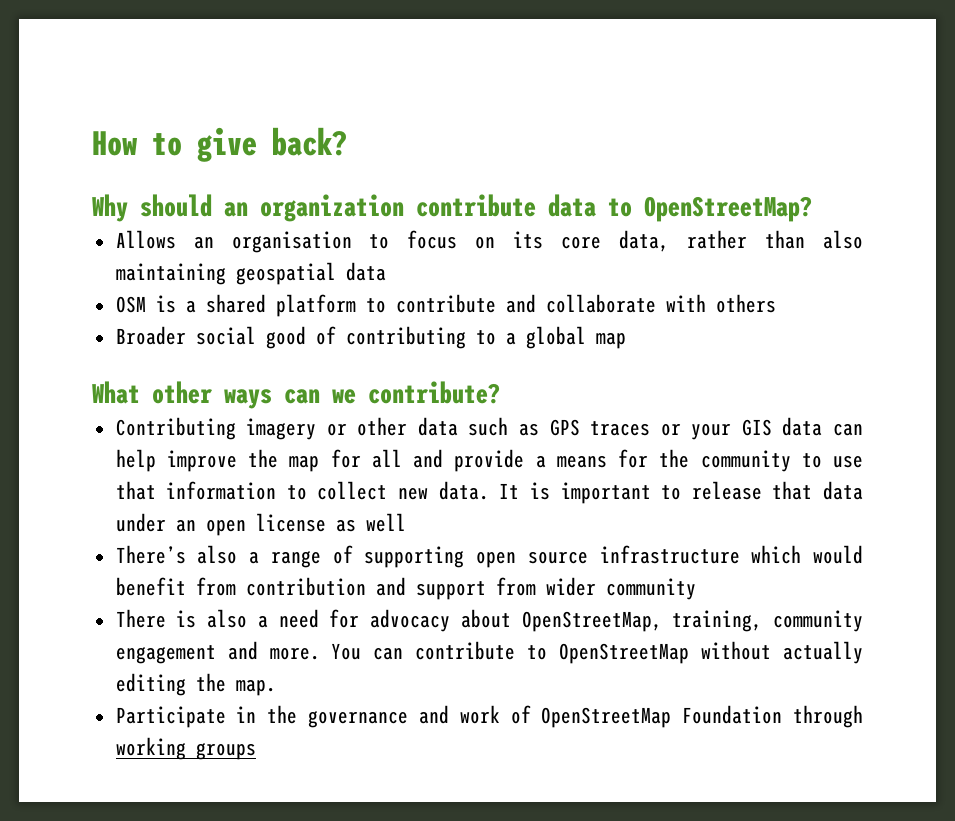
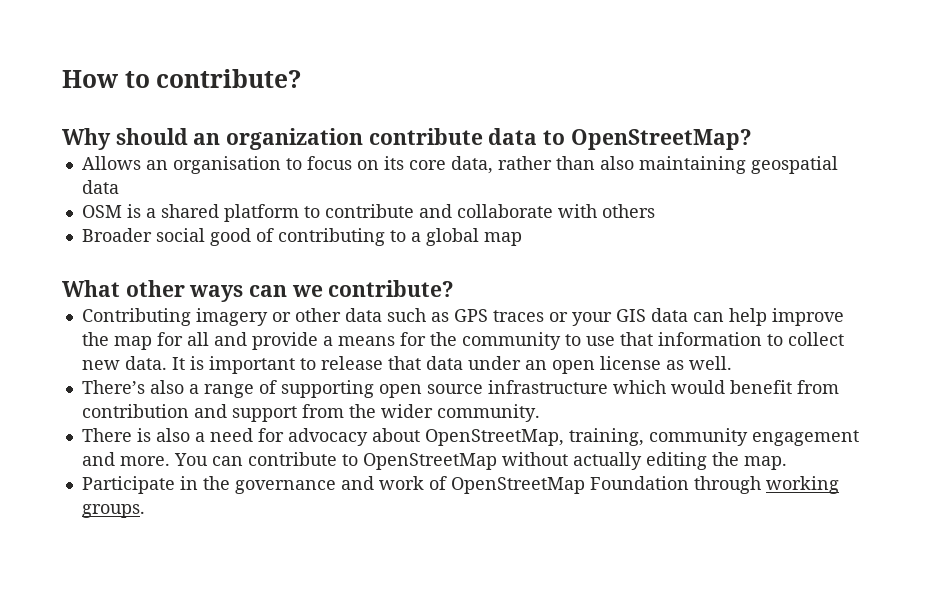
- How to give back?
+ How to contribute?
- It is important to release that data under an open license as well
+ It is important to release that data under an open license as well.
- There’s also a range of supporting open source infrastructure which would benefit from contribution and support from wider community
+ There’s also a range of supporting open source infrastructure which would benefit from contribution and support from the wider community.
- Participate in the governance and work of OpenStreetMap Foundation through working groups
+ Participate in the governance and work of OpenStreetMap Foundation through working groups.

